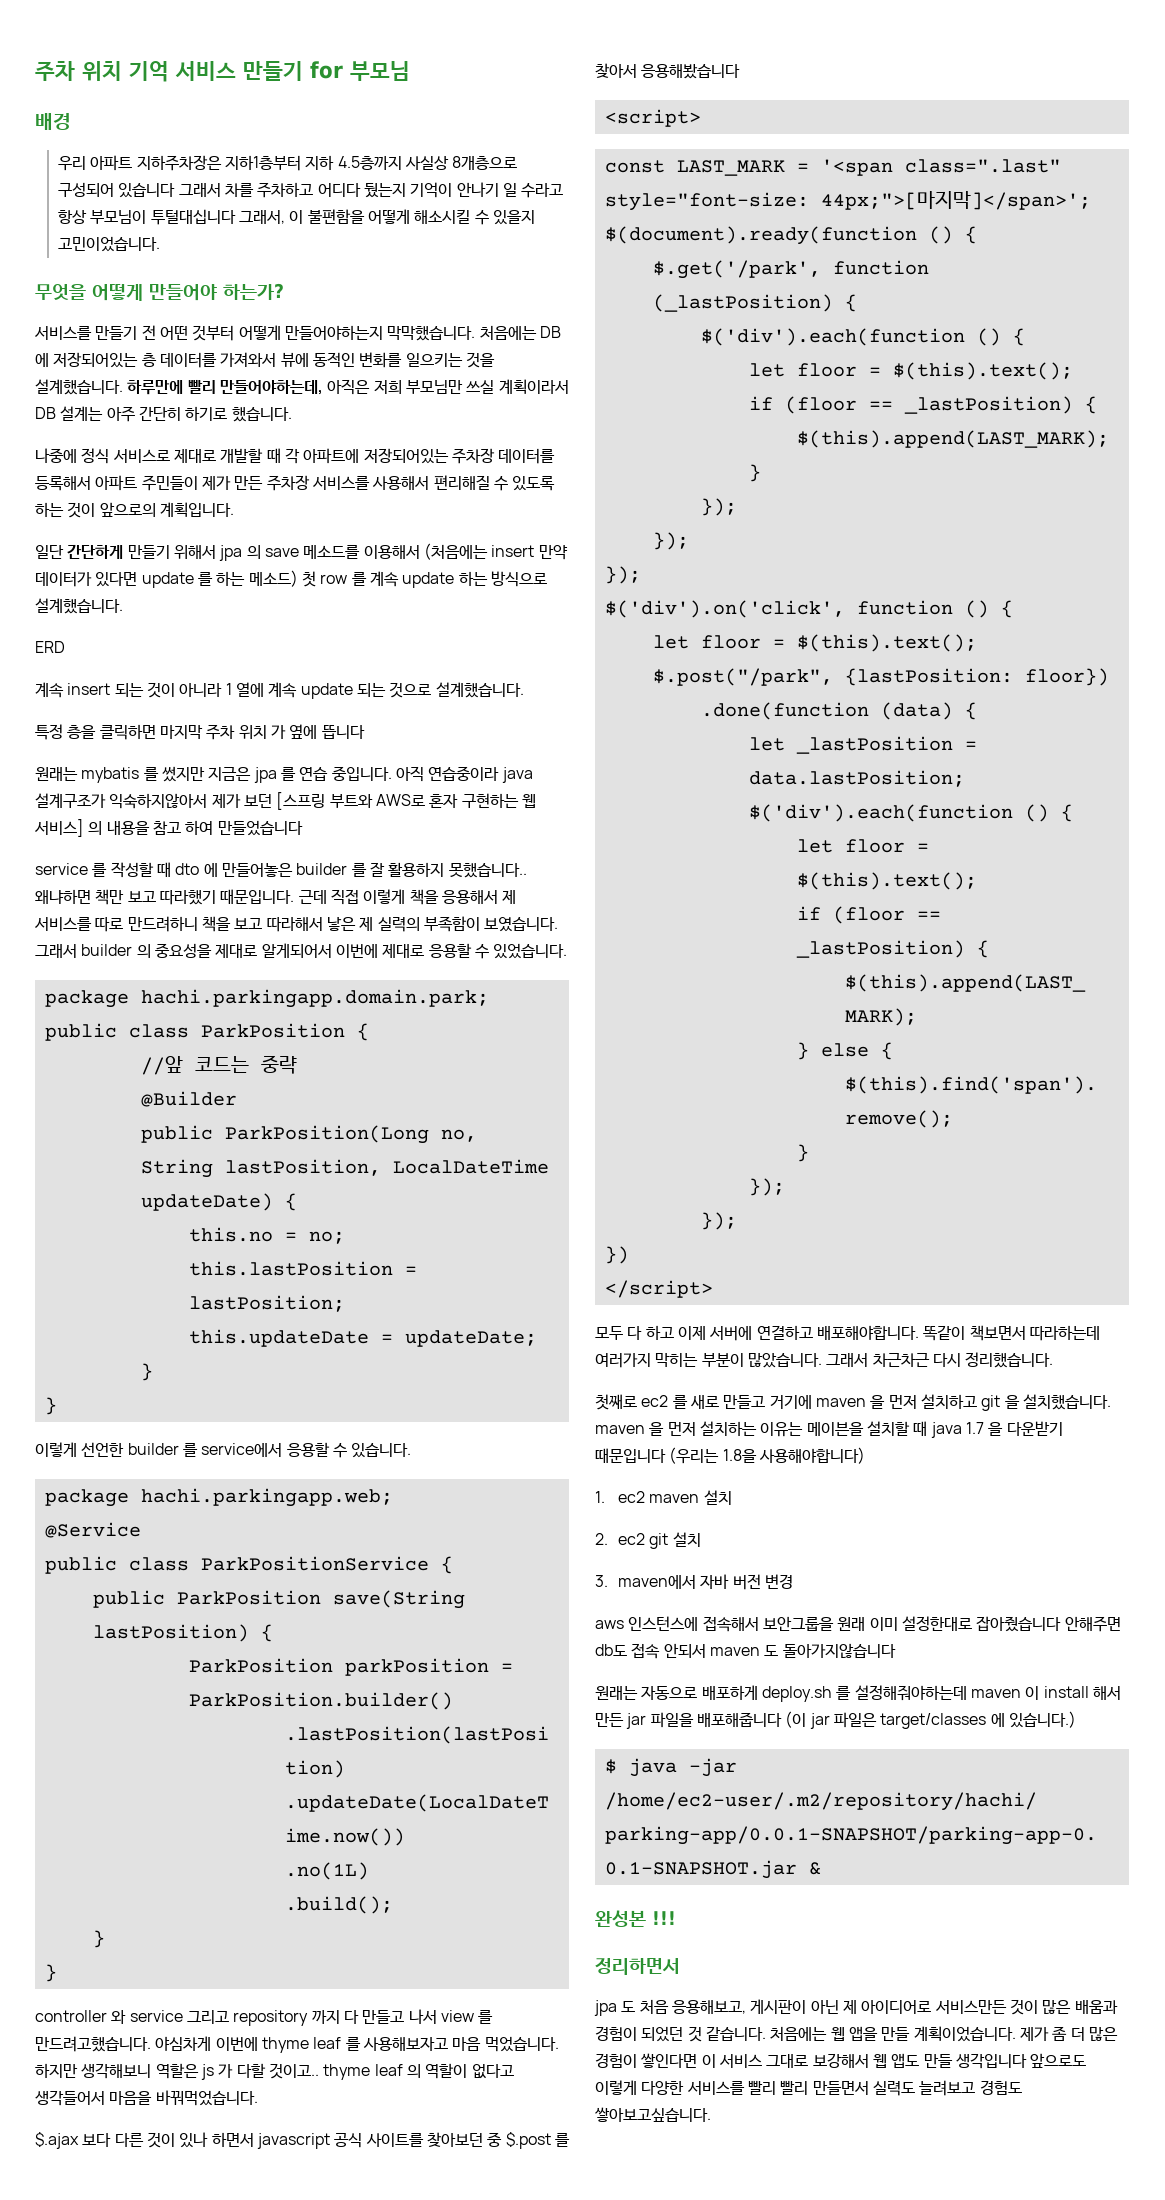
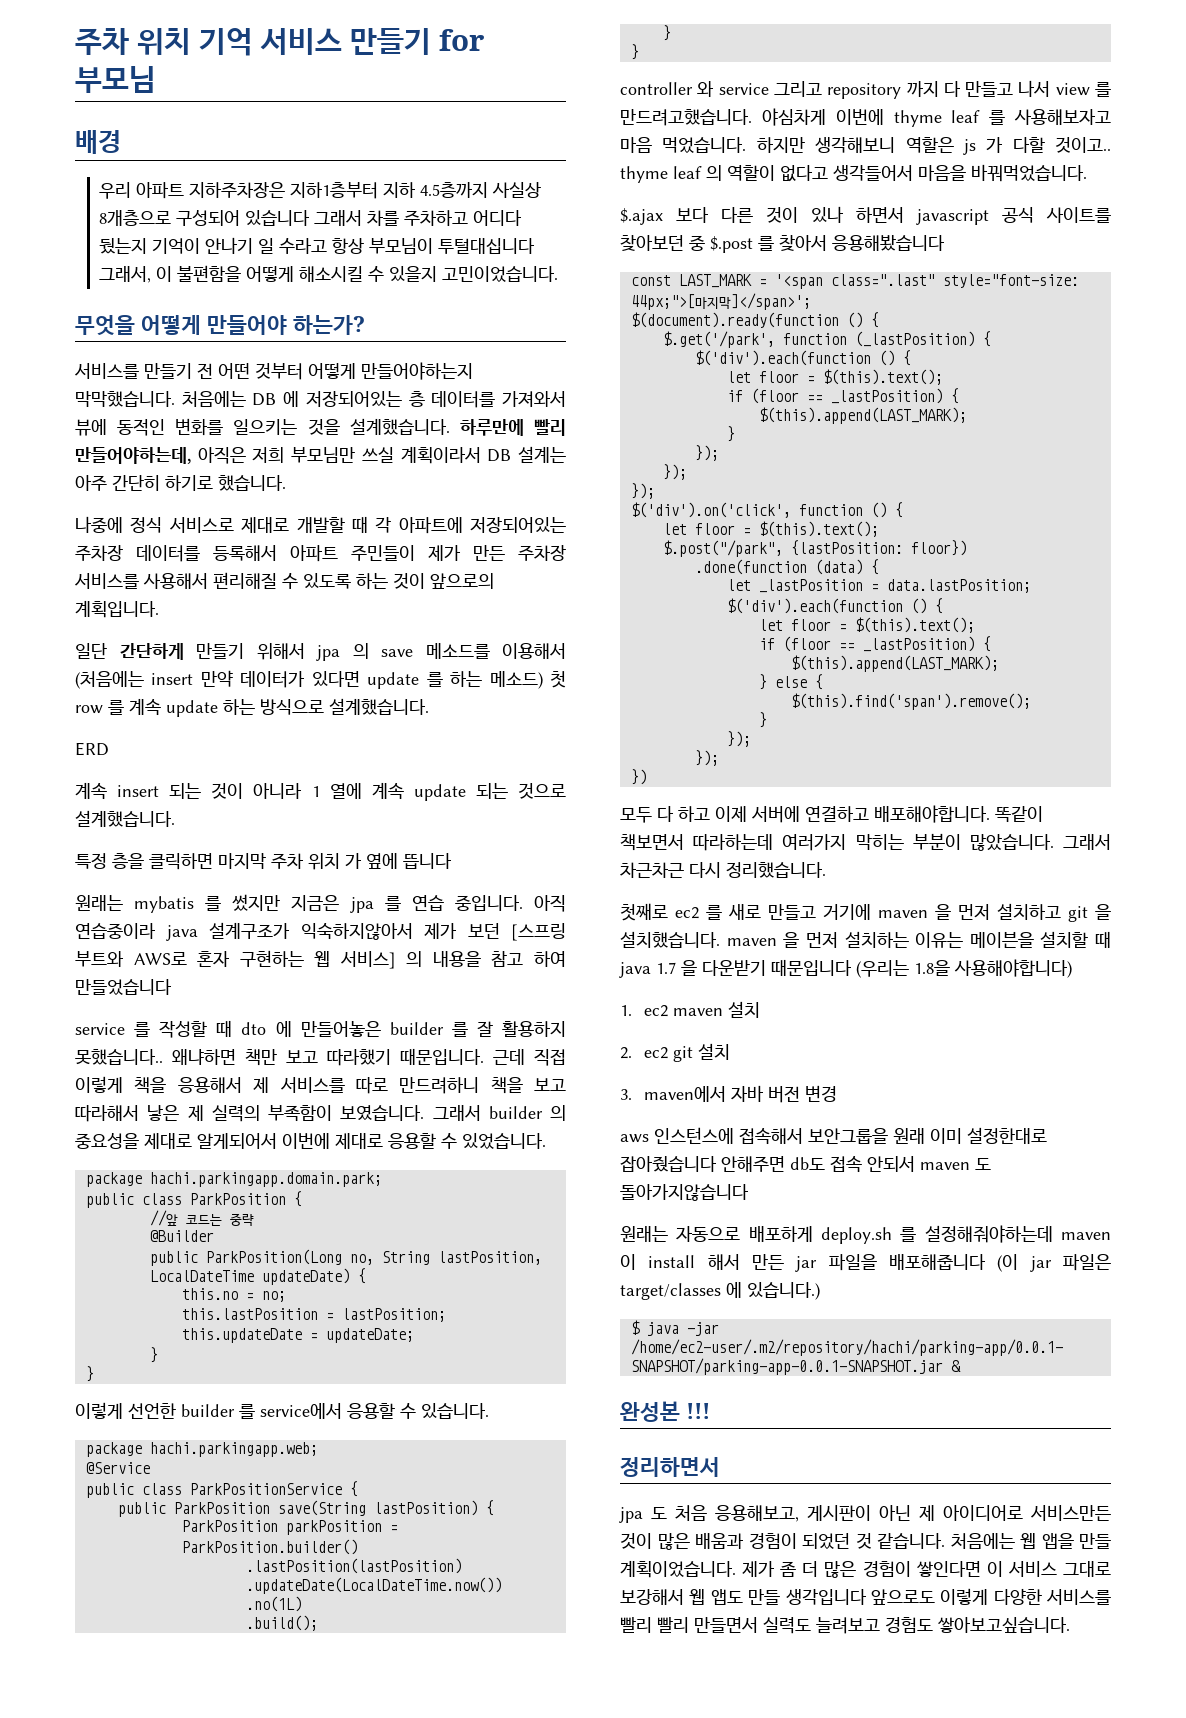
- <script>
- </script>

